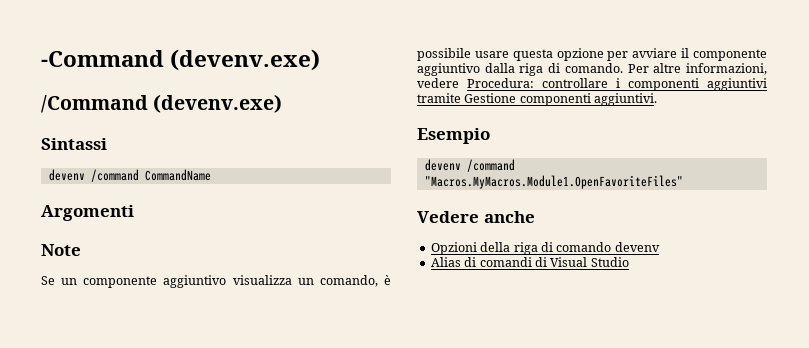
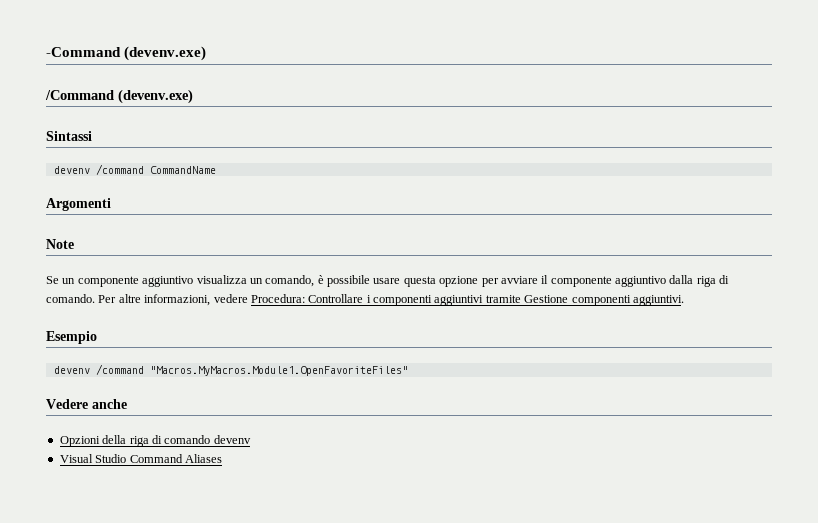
- Per altre informazioni, vedere Procedura: controllare i componenti aggiuntivi tramite Gestione componenti aggiuntivi.
+ Per altre informazioni, vedere Procedura: Controllare i componenti aggiuntivi tramite Gestione componenti aggiuntivi.
- Alias di comandi di Visual Studio
+ Visual Studio Command Aliases

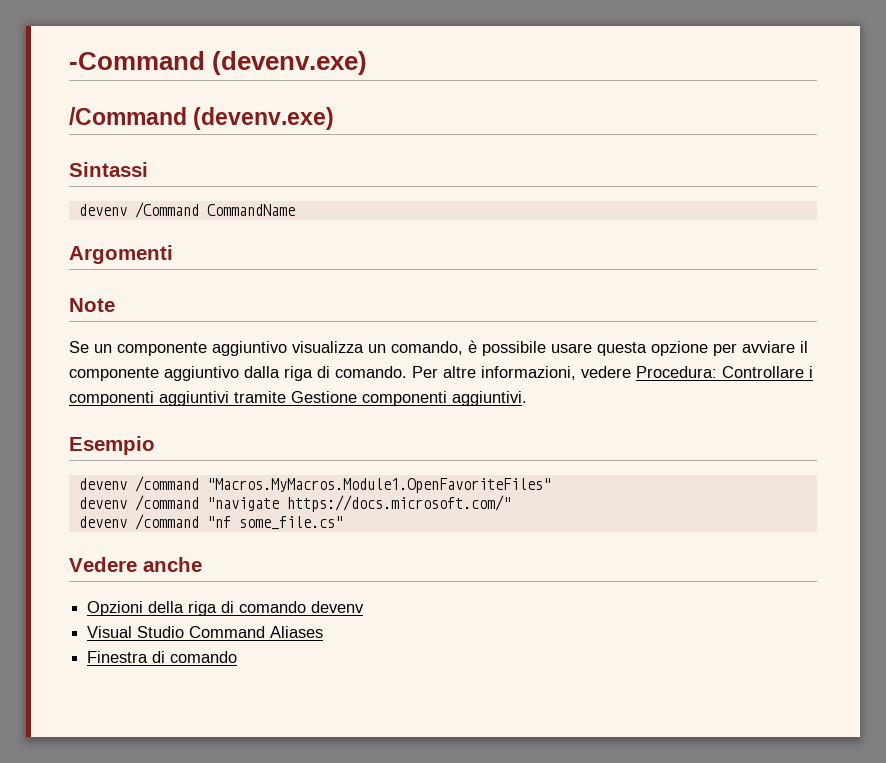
- devenv /command CommandName
+ devenv /Command CommandName
+ devenv /command "navigate https://docs.microsoft.com/"
+ devenv /command "nf some_file.cs"
+ Finestra di comando

